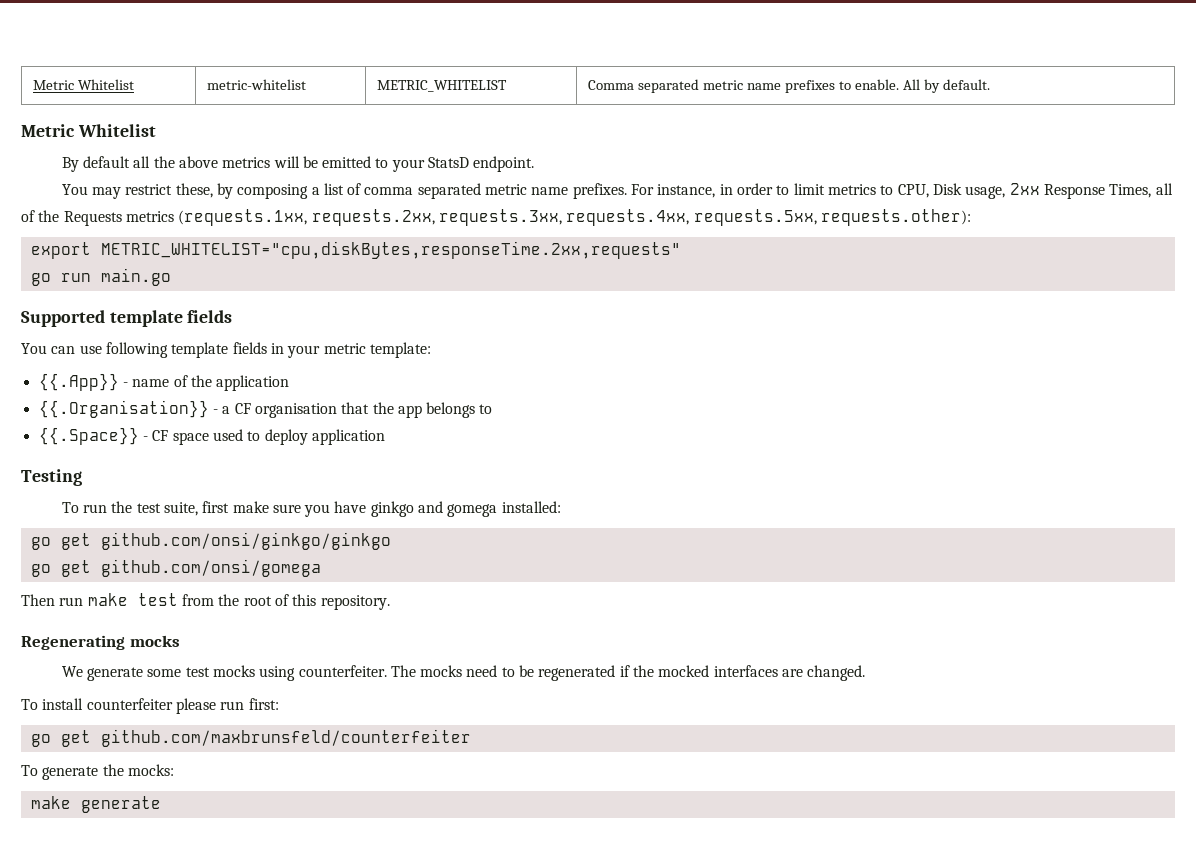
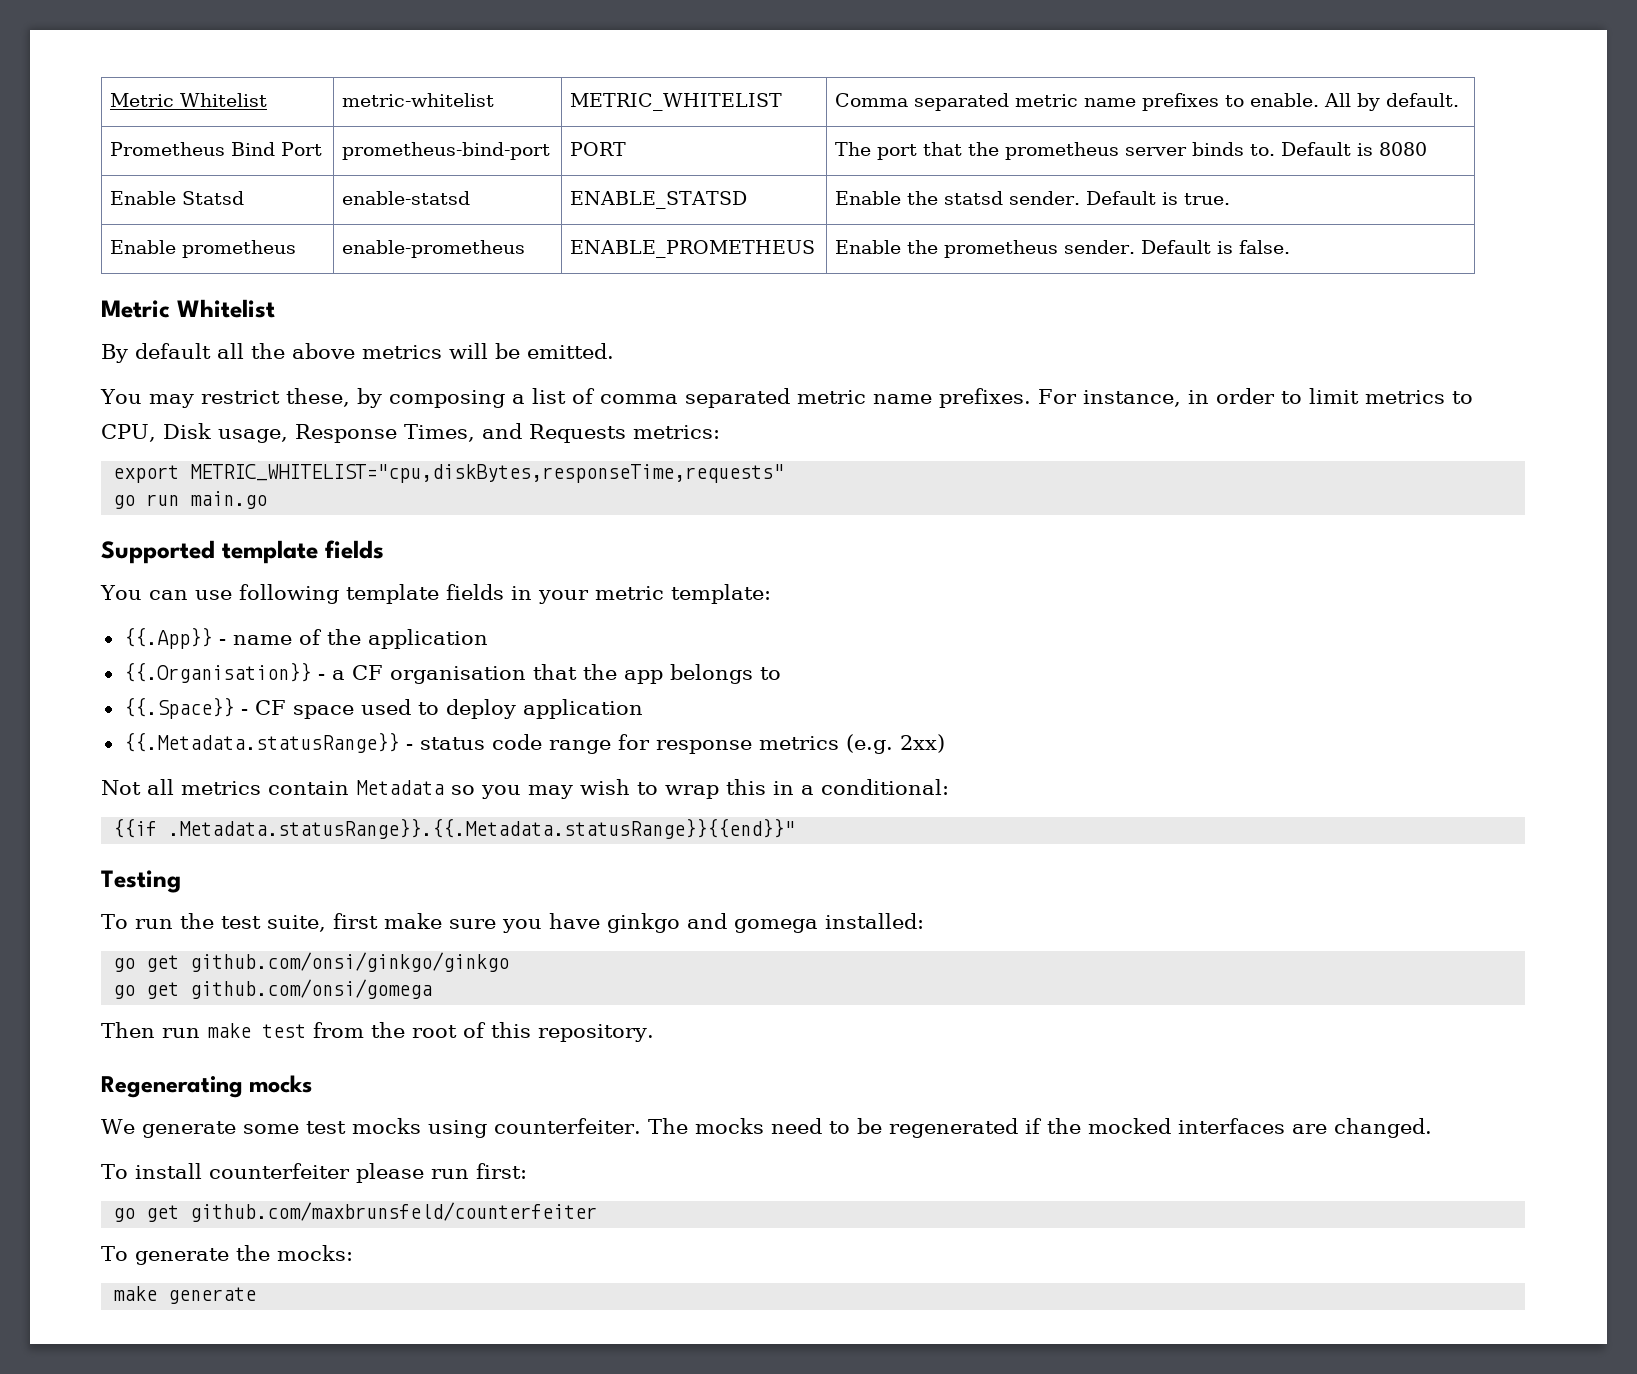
+ Prometheus Bind Port | prometheus-bind-port | PORT | The port that the prometheus server binds to. Default is 8080
+ Enable Statsd | enable-statsd | ENABLE_STATSD | Enable the statsd sender. Default is true.
+ Enable prometheus | enable-prometheus | ENABLE_PROMETHEUS | Enable the prometheus sender. Default is false.
- By default all the above metrics will be emitted to your StatsD endpoint.
+ By default all the above metrics will be emitted.
- For instance, in order to limit metrics to CPU, Disk usage, 2xx Response Times, all of the Requests metrics (requests.1xx, requests.2xx, requests.3xx, requests.4xx, requests.5xx, requests.other):
+ For instance, in order to limit metrics to CPU, Disk usage, Response Times, and Requests metrics:
- export METRIC_WHITELIST="cpu,diskBytes,responseTime.2xx,requests"
+ export METRIC_WHITELIST="cpu,diskBytes,responseTime,requests"
+ {{.Metadata.statusRange}} - status code range for response metrics (e.g. 2xx)
+ Not all metrics contain Metadata so you may wish to wrap this in a conditional:
+ {{if .Metadata.statusRange}}.{{.Metadata.statusRange}}{{end}}"

